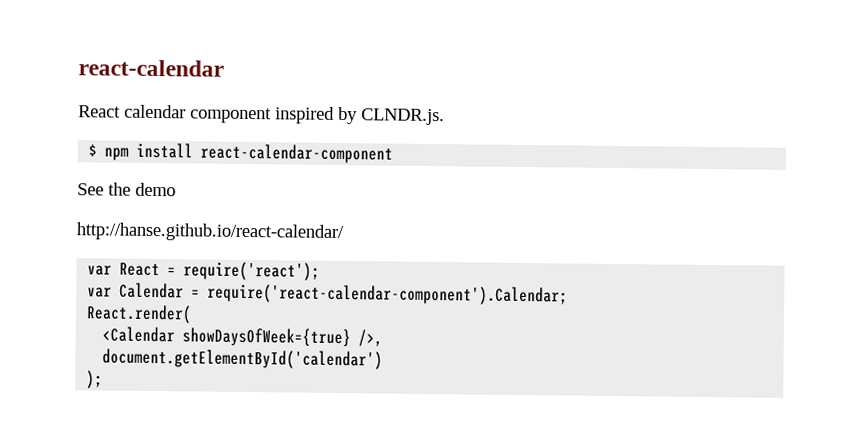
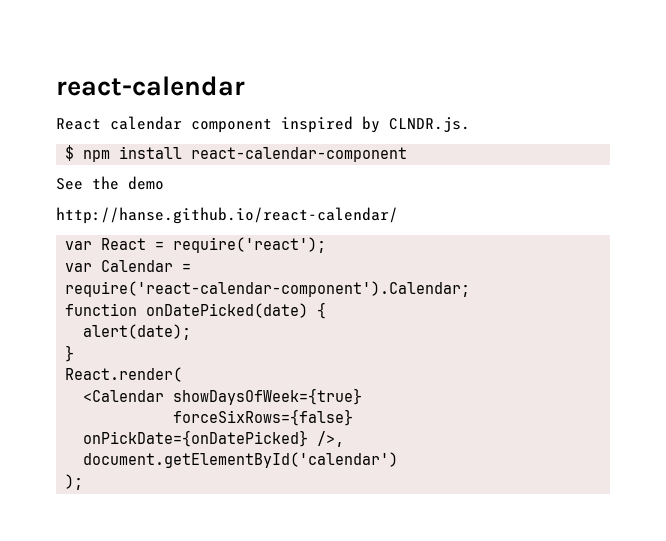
+ function onDatePicked(date) {
+ alert(date);
+ }
- <Calendar showDaysOfWeek={true} />,
+ <Calendar showDaysOfWeek={true}
+ forceSixRows={false}
+ onPickDate={onDatePicked} />,

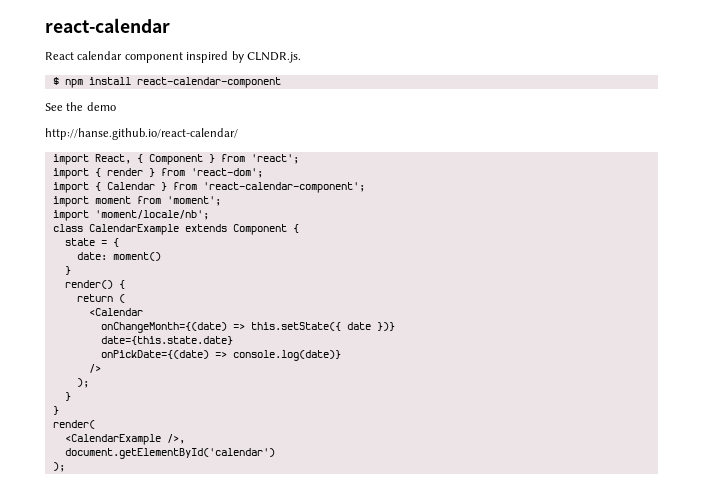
- var React = require('react');
- var Calendar = require('react-calendar-component').Calendar;
- function onDatePicked(date) {
- alert(date);
+ import React, { Component } from 'react';
+ import { render } from 'react-dom';
+ import { Calendar } from 'react-calendar-component';
+ import moment from 'moment';
+ import 'moment/locale/nb';
+ class CalendarExample extends Component {
+ state = {
+ date: moment()
  }
- React.render(
- <Calendar showDaysOfWeek={true}
- forceSixRows={false}
- onPickDate={onDatePicked} />,
+ render() {
+ return (
+ <Calendar
+ onChangeMonth={(date) => this.setState({ date })}
+ date={this.state.date}
+ onPickDate={(date) => console.log(date)}
+ />
+ );
+ }
+ }
+ render(
+ <CalendarExample />,

